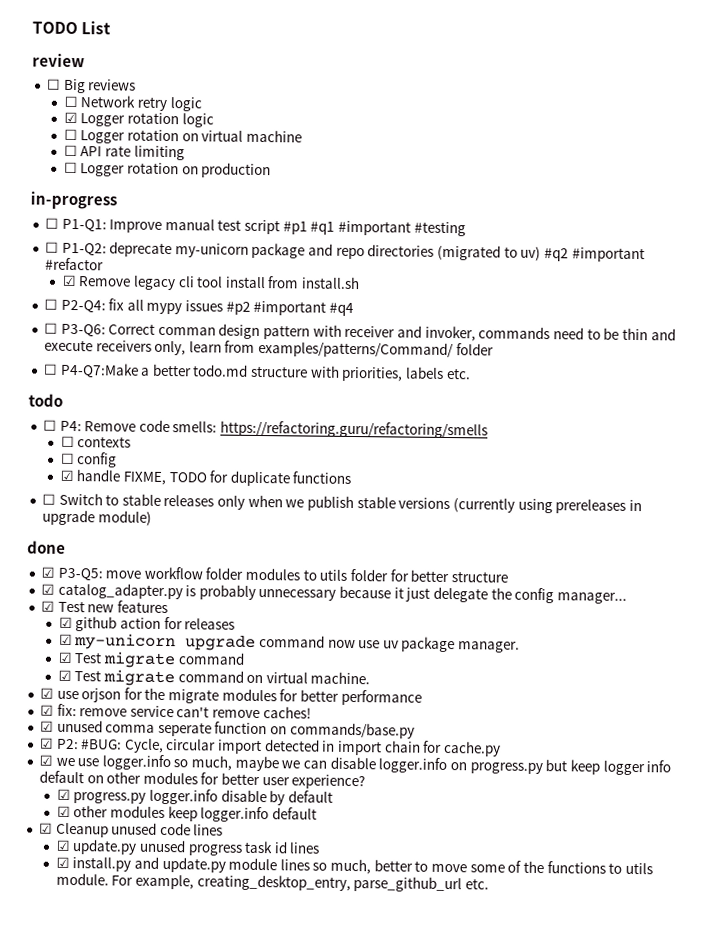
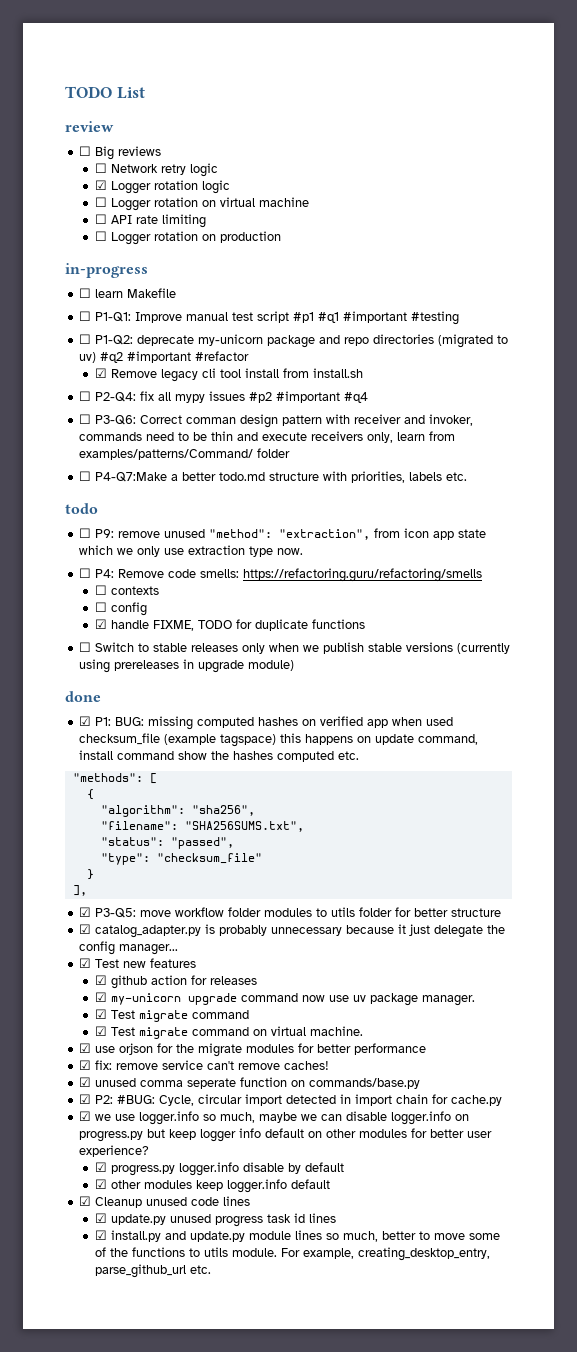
+ ☐ learn Makefile
+ ☐ P9: remove unused "method": "extraction", from icon app state which we only use extraction type now.
+ ☑ P1: BUG: missing computed hashes on verified app when used checksum_file (example tagspace) this happens on update command, install command show the hashes computed etc.
+ "methods": [
+ {
+ "algorithm": "sha256",
+ "filename": "SHA256SUMS.txt",
+ "status": "passed",
+ "type": "checksum_file"
+ }
+ ],

